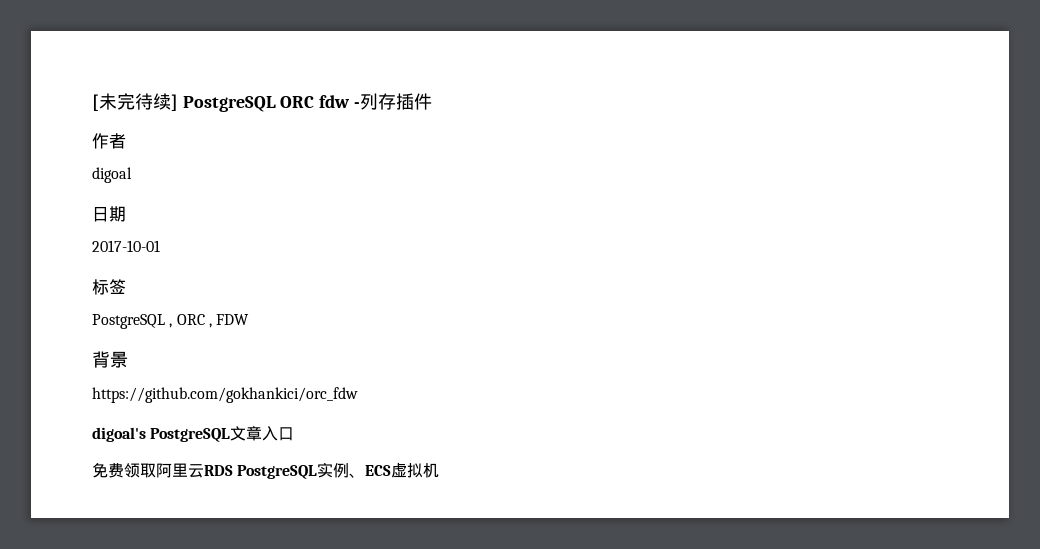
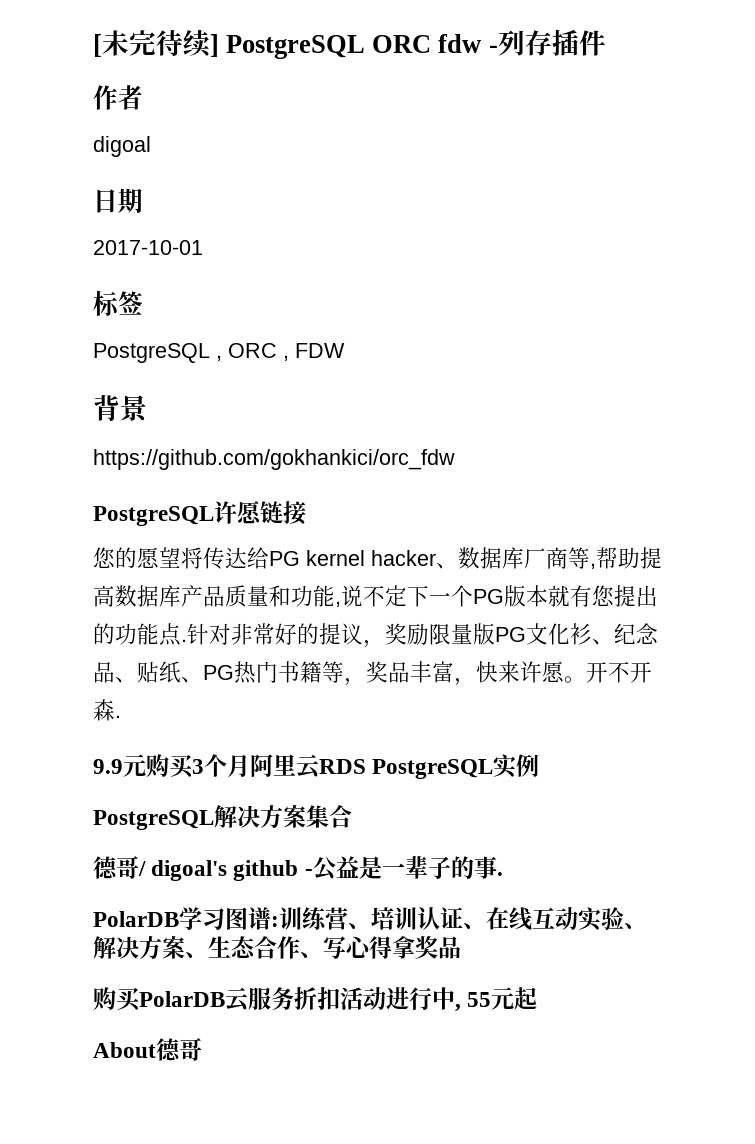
- digoal's PostgreSQL文章入口
- 免费领取阿里云RDS PostgreSQL实例、ECS虚拟机
+ PostgreSQL许愿链接
+ 您的愿望将传达给PG kernel hacker、数据库厂商等,帮助提高数据库产品质量和功能,说不定下一个PG版本就有您提出的功能点.针对非常好的提议，奖励限量版PG文化衫、纪念品、贴纸、PG热门书籍等，奖品丰富，快来许愿。开不开森.
+ 9.9元购买3个月阿里云RDS PostgreSQL实例
+ PostgreSQL解决方案集合
+ 德哥/ digoal's github -公益是一辈子的事.
+ PolarDB学习图谱:训练营、培训认证、在线互动实验、解决方案、生态合作、写心得拿奖品
+ 购买PolarDB云服务折扣活动进行中, 55元起
+ About德哥

